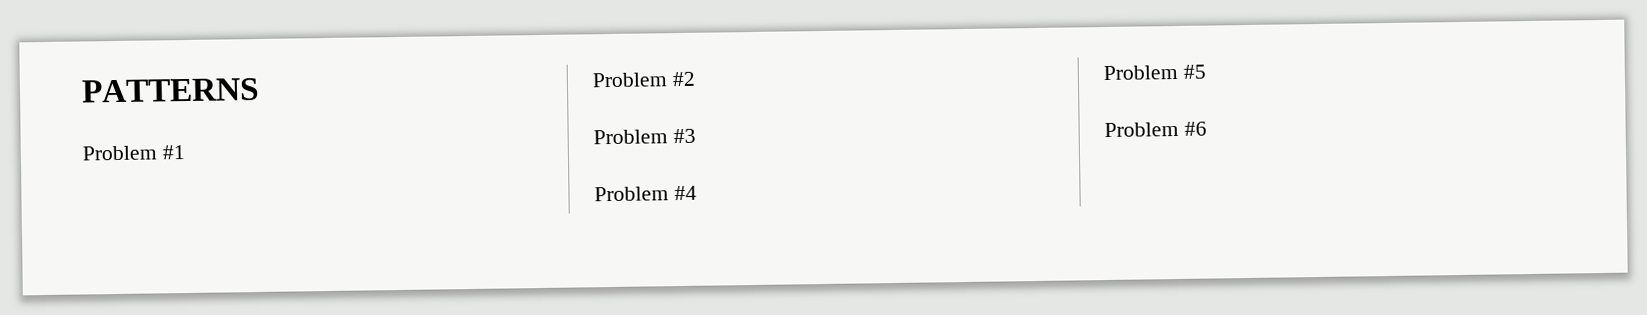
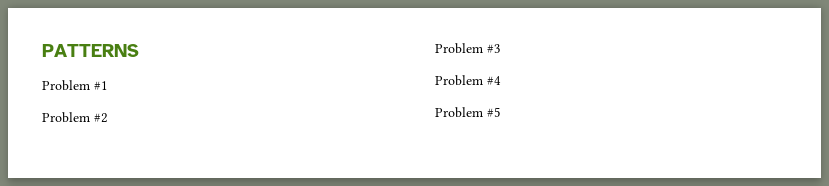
- Problem #6

